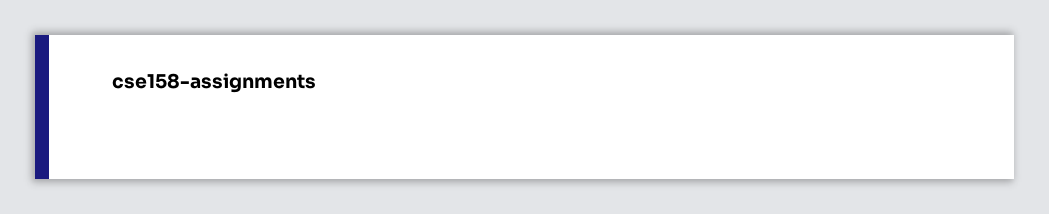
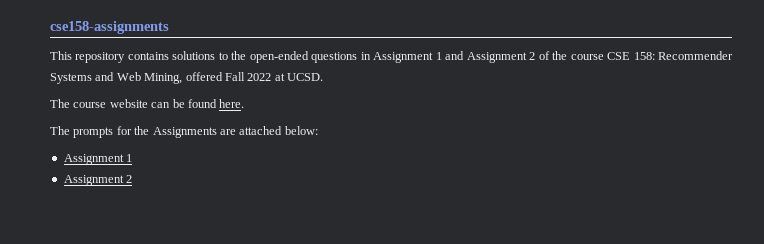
+ This repository contains solutions to the open-ended questions in Assignment 1 and Assignment 2 of the course CSE 158: Recommender Systems and Web Mining, offered Fall 2022 at UCSD.
+ The course website can be found here.
+ The prompts for the Assignments are attached below:
+ Assignment 1
+ Assignment 2

